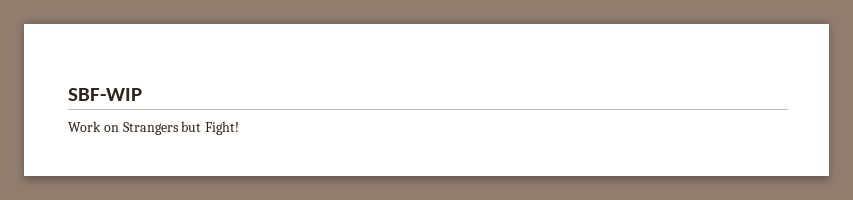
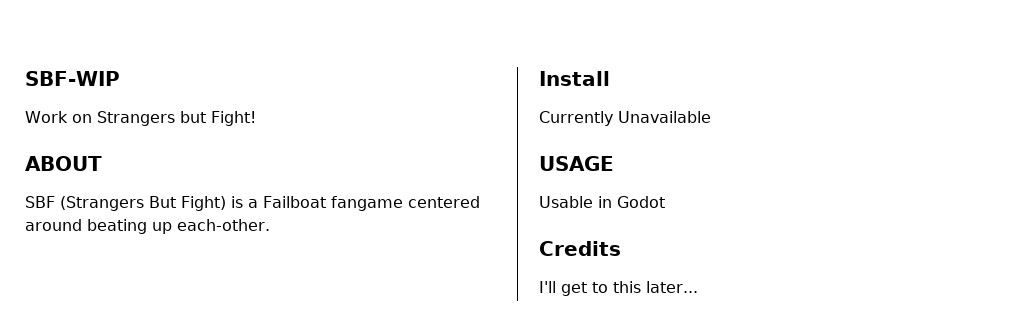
+ ABOUT
+ SBF (Strangers But Fight) is a Failboat fangame centered around beating up each-other.
+ Install
+ Currently Unavailable
+ USAGE
+ Usable in Godot
+ Credits
+ I'll get to this later...

